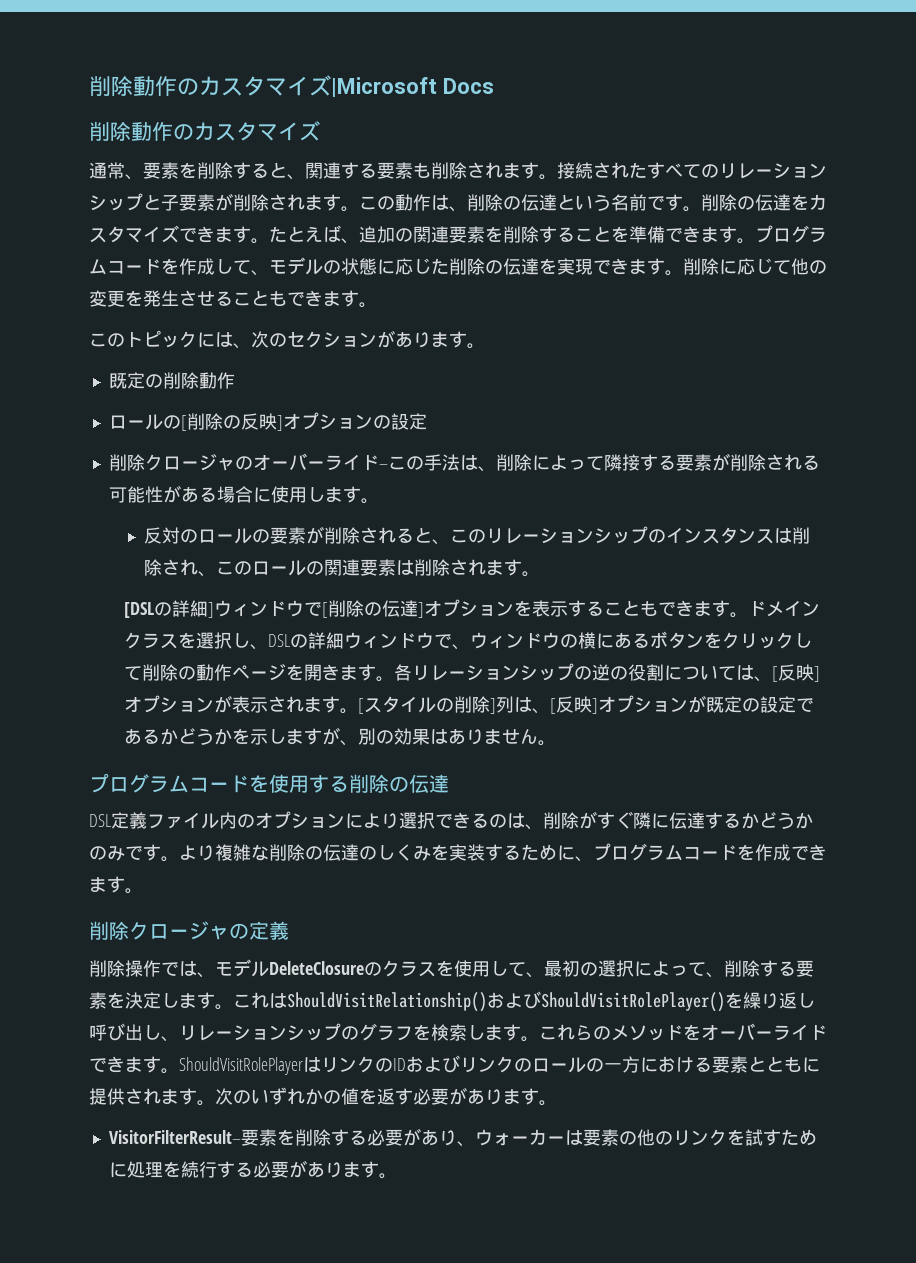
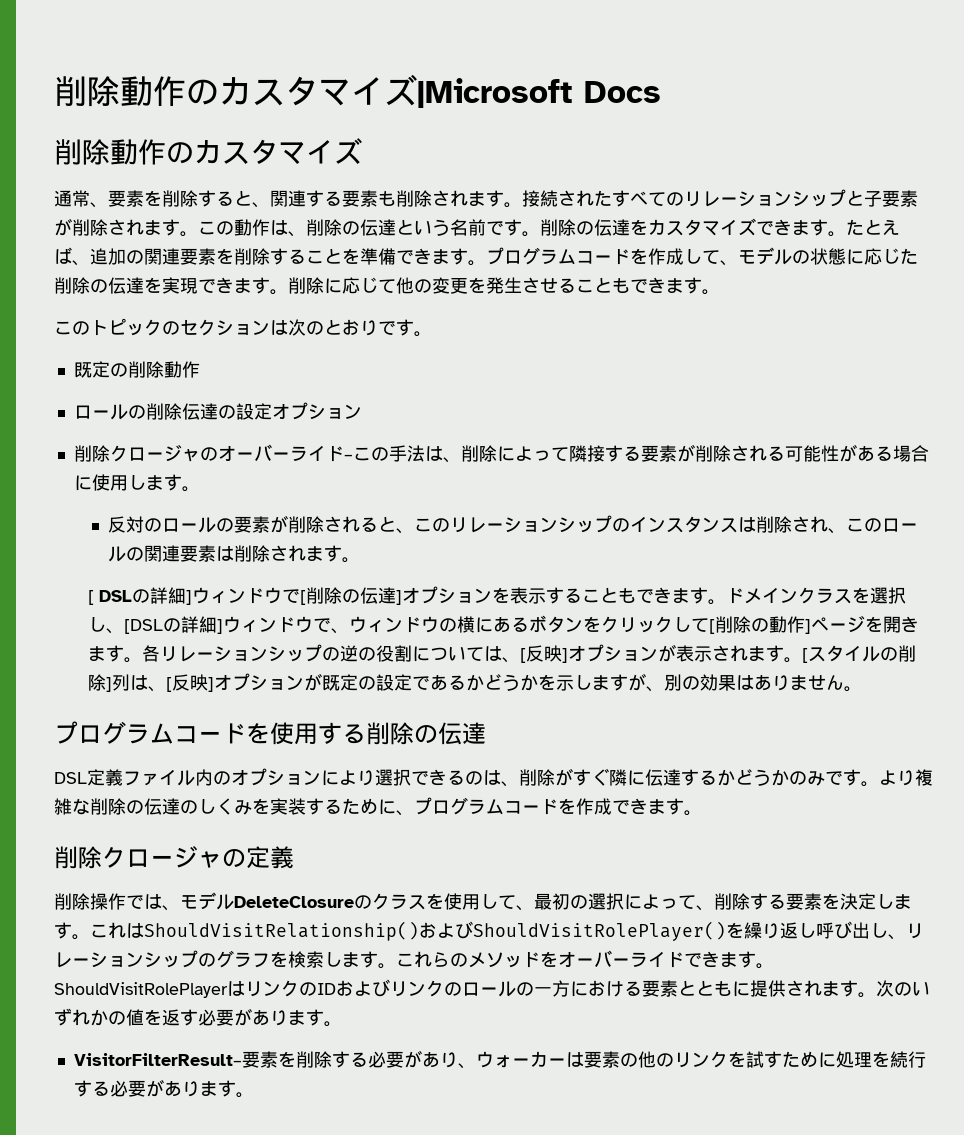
- このトピックには、次のセクションがあります。
+ このトピックのセクションは次のとおりです。
- ロールの[削除の反映]オプションの設定
+ ロールの削除伝達の設定オプション
- [DSLの詳細]ウィンドウで[削除の伝達]オプションを表示することもできます。
+ [ DSLの詳細]ウィンドウで[削除の伝達]オプションを表示することもできます。
- ドメインクラスを選択し、DSLの詳細ウィンドウで、ウィンドウの横にあるボタンをクリックして削除の動作ページを開きます。
+ ドメインクラスを選択し、[DSLの詳細]ウィンドウで、ウィンドウの横にあるボタンをクリックして[削除の動作]ページを開きます。

